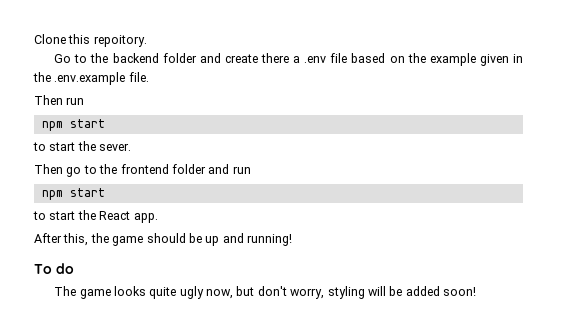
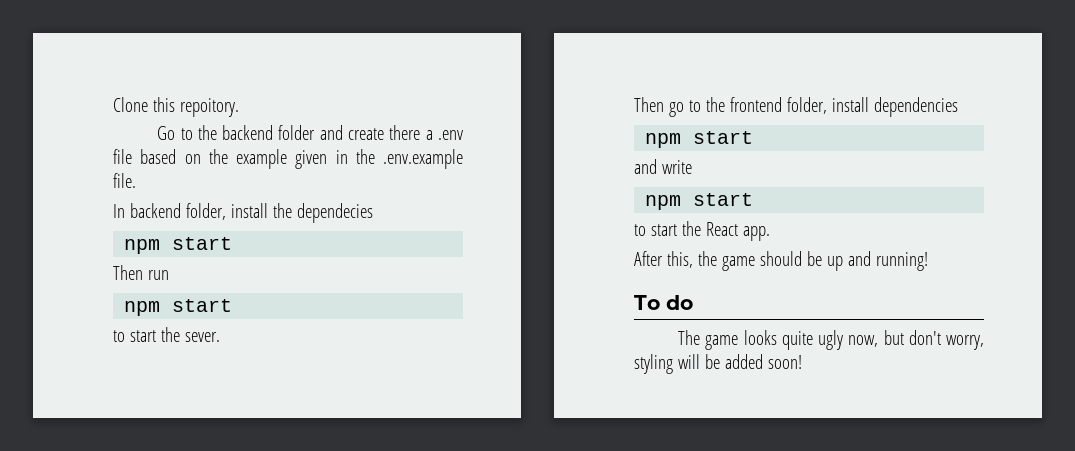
+ In backend folder, install the dependecies
+ npm start
- Then go to the frontend folder and run
+ Then go to the frontend folder, install dependencies
+ npm start
+ and write

